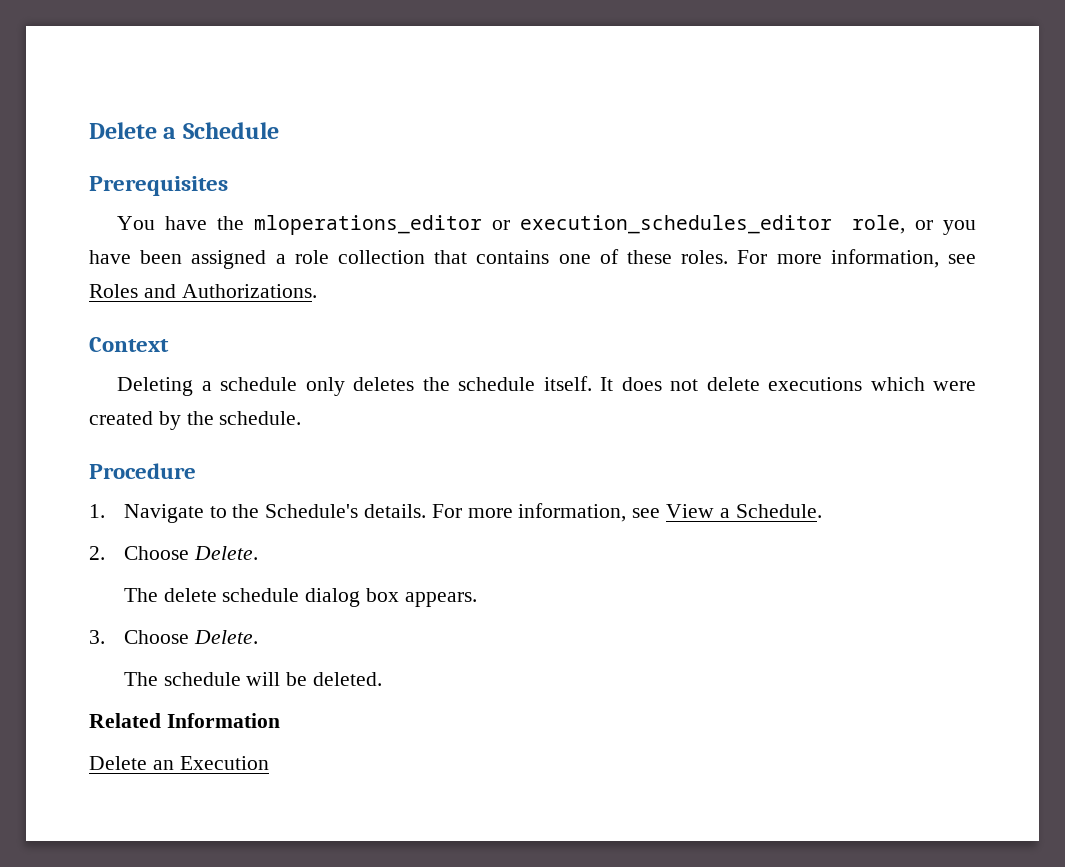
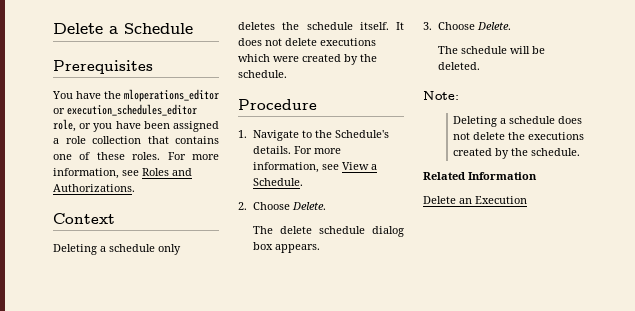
+ Note:
+ Deleting a schedule does not delete the executions created by the schedule.

